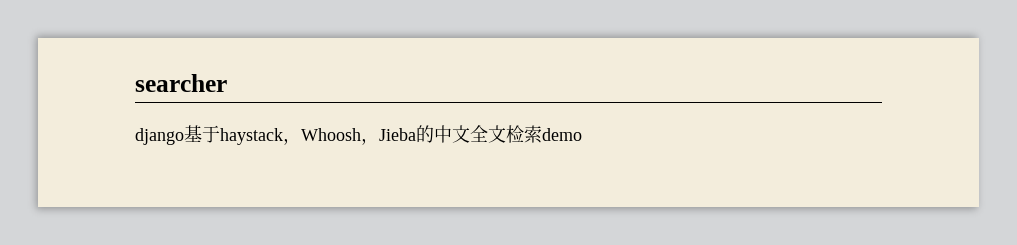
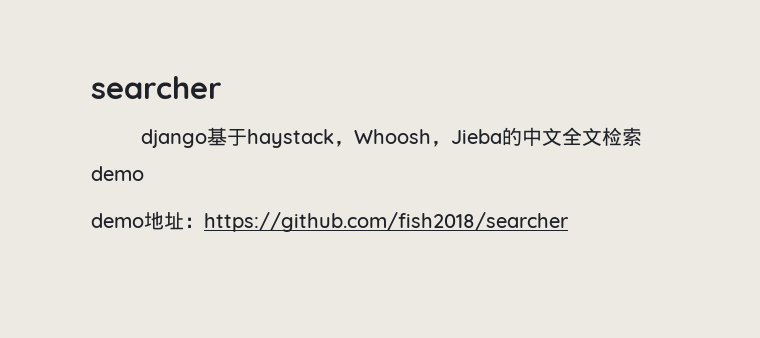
+ demo地址：https://github.com/fish2018/searcher

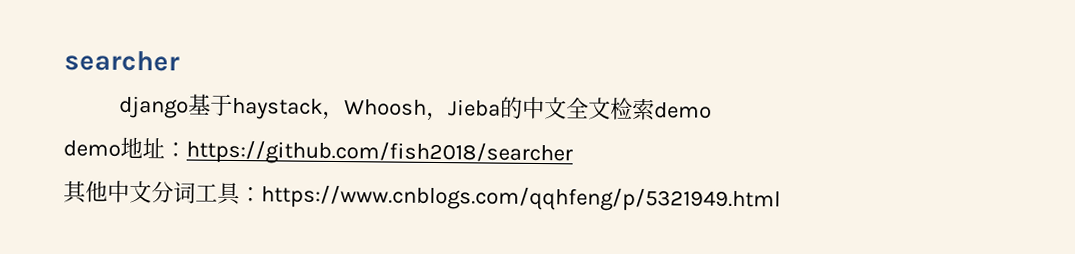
+ 其他中文分词工具：https://www.cnblogs.com/qqhfeng/p/5321949.html

